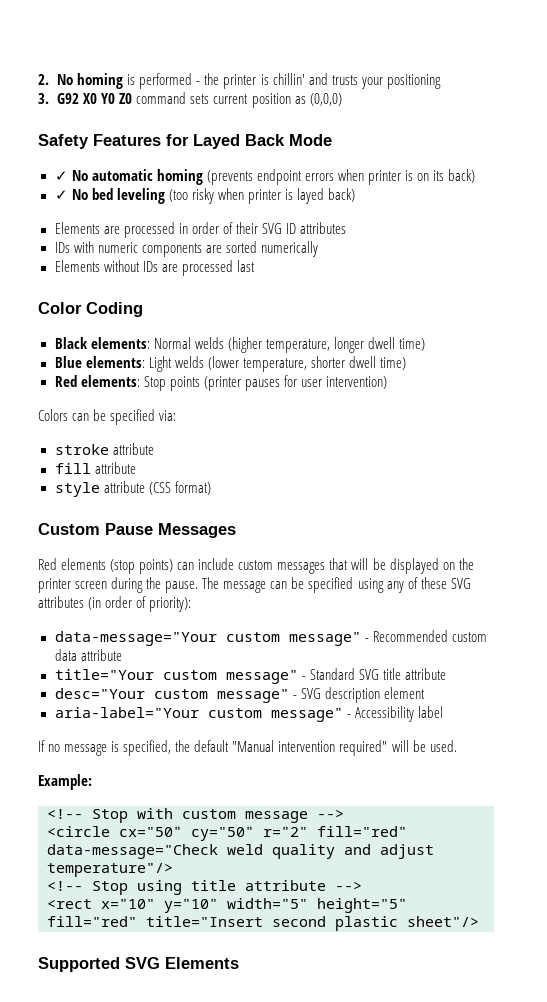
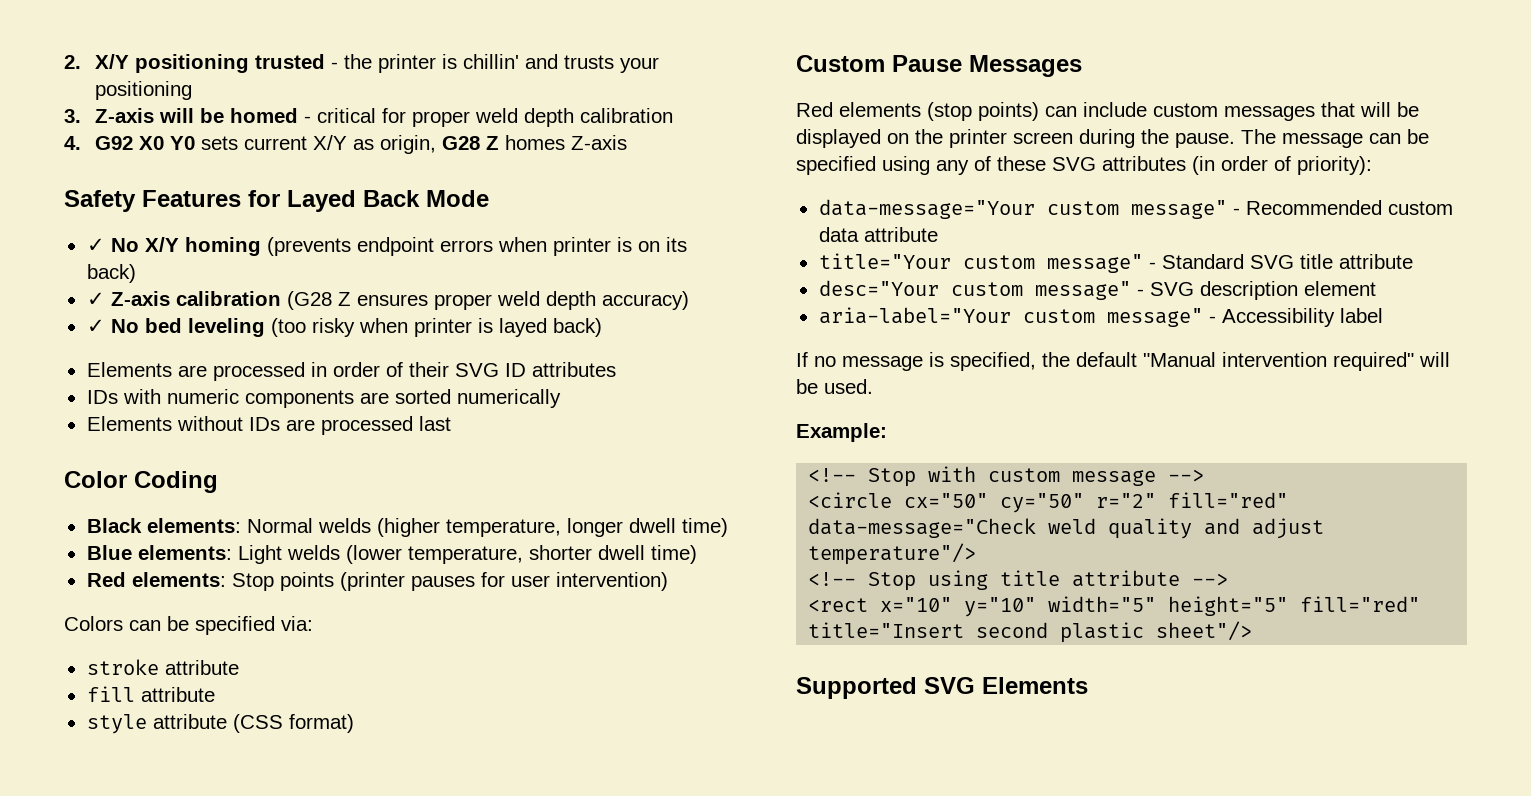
- 2. No homing is performed - the printer is chillin' and trusts your positioning
+ 2. X/Y positioning trusted - the printer is chillin' and trusts your positioning
- 3. G92 X0 Y0 Z0 command sets current position as (0,0,0)
+ 3. Z-axis will be homed - critical for proper weld depth calibration
+ 4. G92 X0 Y0 sets current X/Y as origin, G28 Z homes Z-axis
- ✓ No automatic homing (prevents endpoint errors when printer is on its back)
+ ✓ No X/Y homing (prevents endpoint errors when printer is on its back)
+ ✓ Z-axis calibration (G28 Z ensures proper weld depth accuracy)

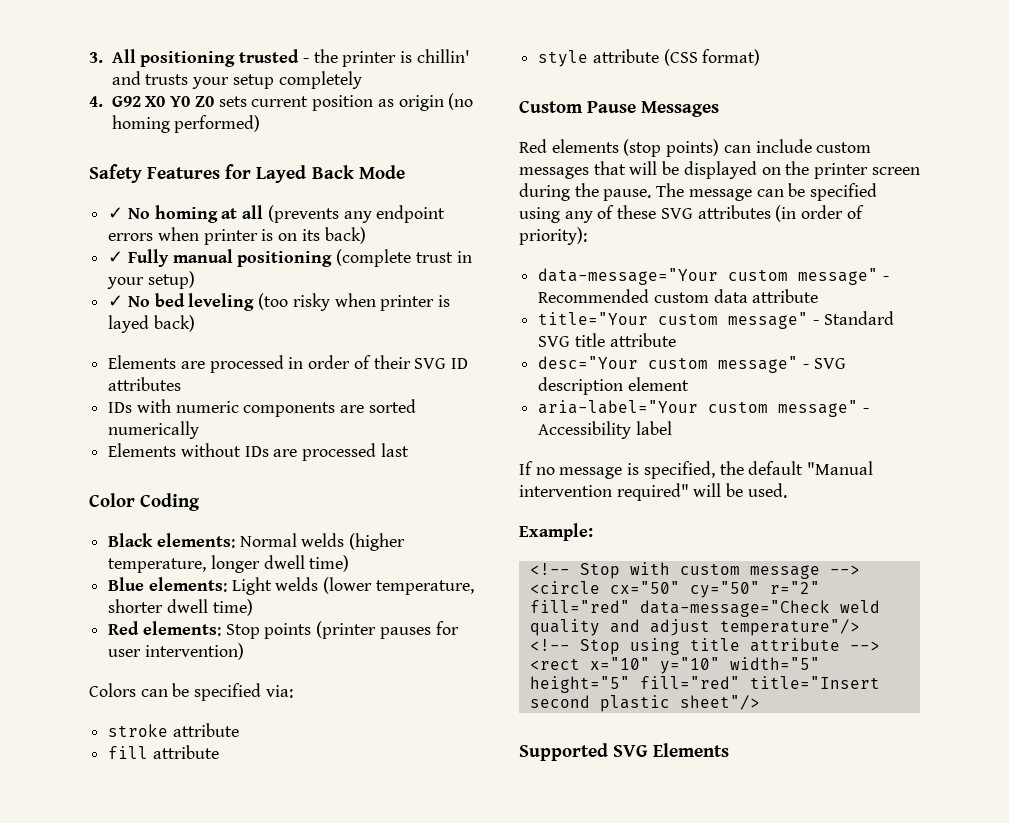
- 2. X/Y positioning trusted - the printer is chillin' and trusts your positioning
- 3. Z-axis will be homed - critical for proper weld depth calibration
+ 3. All positioning trusted - the printer is chillin' and trusts your setup completely
- 4. G92 X0 Y0 sets current X/Y as origin, G28 Z homes Z-axis
+ 4. G92 X0 Y0 Z0 sets current position as origin (no homing performed)
- ✓ No X/Y homing (prevents endpoint errors when printer is on its back)
+ ✓ No homing at all (prevents any endpoint errors when printer is on its back)
- ✓ Z-axis calibration (G28 Z ensures proper weld depth accuracy)
+ ✓ Fully manual positioning (complete trust in your setup)

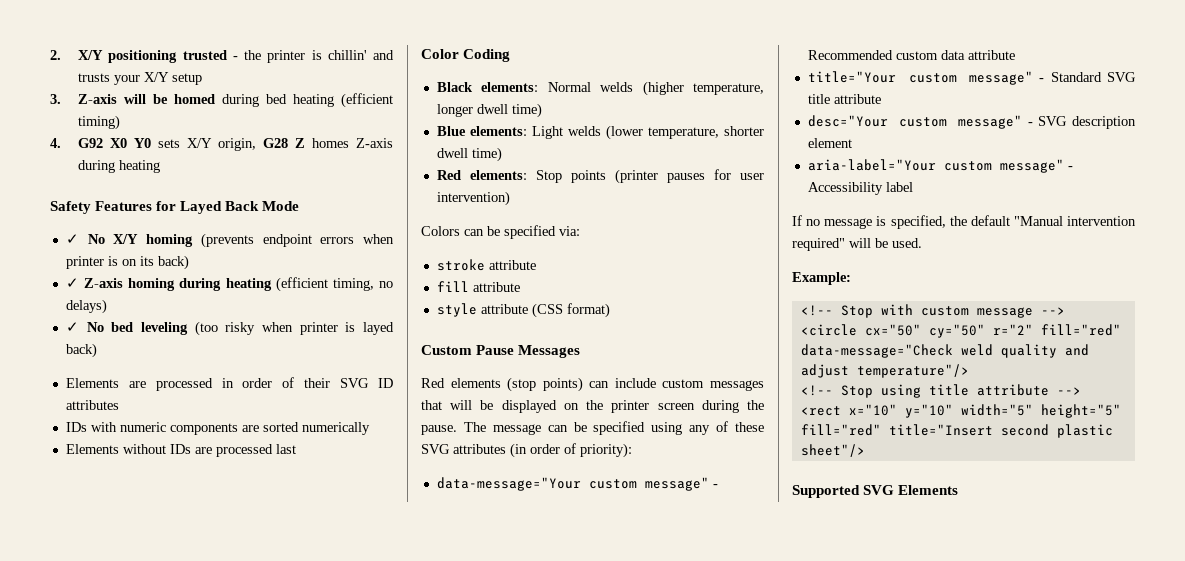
- 3. All positioning trusted - the printer is chillin' and trusts your setup completely
- 4. G92 X0 Y0 Z0 sets current position as origin (no homing performed)
+ 2. X/Y positioning trusted - the printer is chillin' and trusts your X/Y setup
+ 3. Z-axis will be homed during bed heating (efficient timing)
+ 4. G92 X0 Y0 sets X/Y origin, G28 Z homes Z-axis during heating
- ✓ No homing at all (prevents any endpoint errors when printer is on its back)
+ ✓ No X/Y homing (prevents endpoint errors when printer is on its back)
- ✓ Fully manual positioning (complete trust in your setup)
+ ✓ Z-axis homing during heating (efficient timing, no delays)

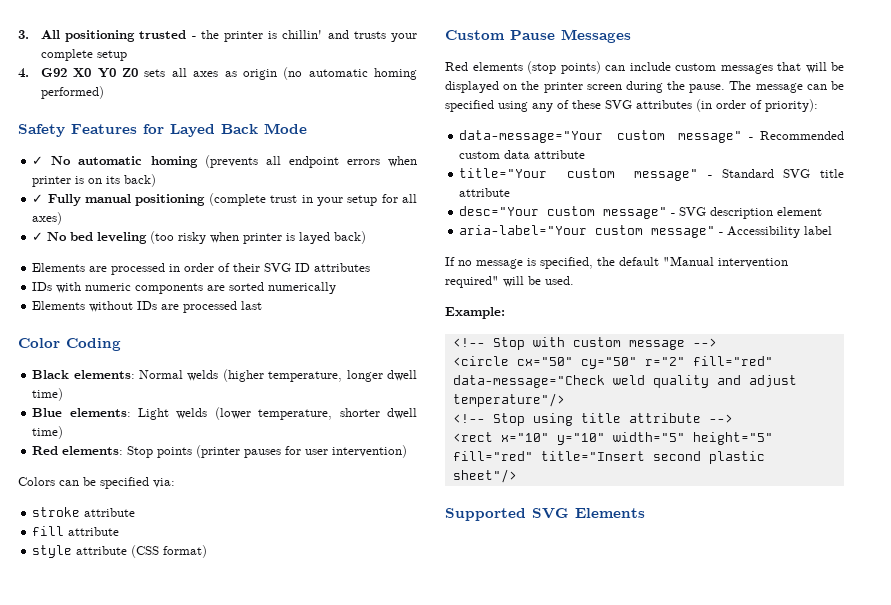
- 2. X/Y positioning trusted - the printer is chillin' and trusts your X/Y setup
+ 3. All positioning trusted - the printer is chillin' and trusts your complete setup
- 3. Z-axis will be homed during bed heating (efficient timing)
- 4. G92 X0 Y0 sets X/Y origin, G28 Z homes Z-axis during heating
+ 4. G92 X0 Y0 Z0 sets all axes as origin (no automatic homing performed)
- ✓ No X/Y homing (prevents endpoint errors when printer is on its back)
+ ✓ No automatic homing (prevents all endpoint errors when printer is on its back)
- ✓ Z-axis homing during heating (efficient timing, no delays)
+ ✓ Fully manual positioning (complete trust in your setup for all axes)

